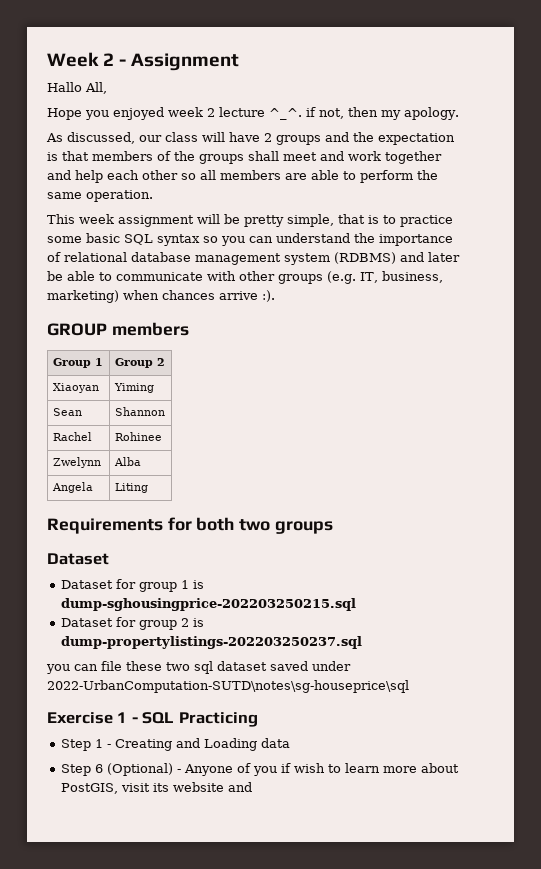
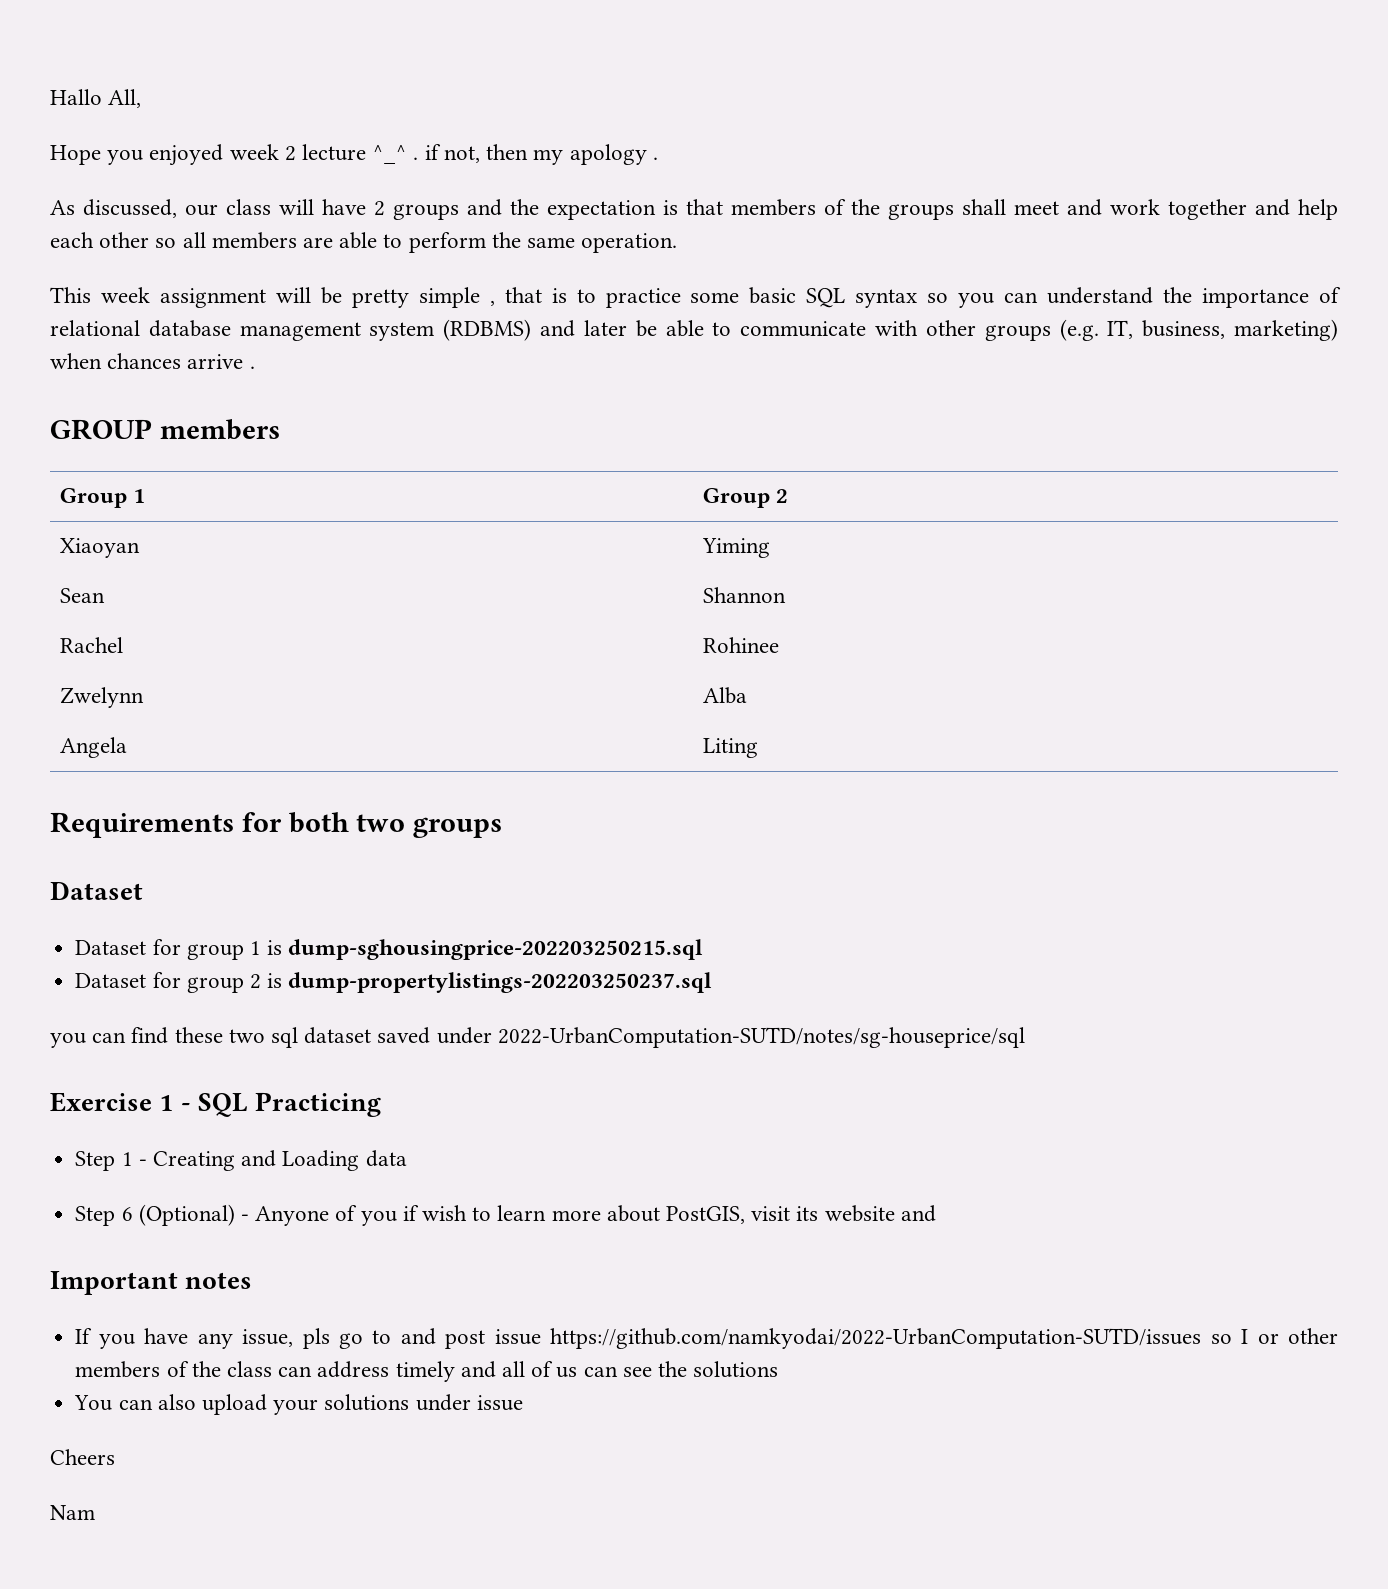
- Week 2 - Assignment
- Hope you enjoyed week 2 lecture ^_^. if not, then my apology.
+ Hope you enjoyed week 2 lecture ^_^ . if not, then my apology .
- This week assignment will be pretty simple, that is to practice some basic SQL syntax so you can understand the importance of relational database management system (RDBMS) and later be able to communicate with other groups (e.g. IT, business, marketing) when chances arrive :).
+ This week assignment will be pretty simple , that is to practice some basic SQL syntax so you can understand the importance of relational database management system (RDBMS) and later be able to communicate with other groups (e.g. IT, business, marketing) when chances arrive .
- you can file these two sql dataset saved under 2022-UrbanComputation-SUTD\notes\sg-houseprice\sql
+ you can find these two sql dataset saved under 2022-UrbanComputation-SUTD/notes/sg-houseprice/sql
+ Important notes
+ If you have any issue, pls go to and post issue https://github.com/namkyodai/2022-UrbanComputation-SUTD/issues so I or other members of the class can address timely and all of us can see the solutions
+ You can also upload your solutions under issue
+ Cheers
+ Nam

